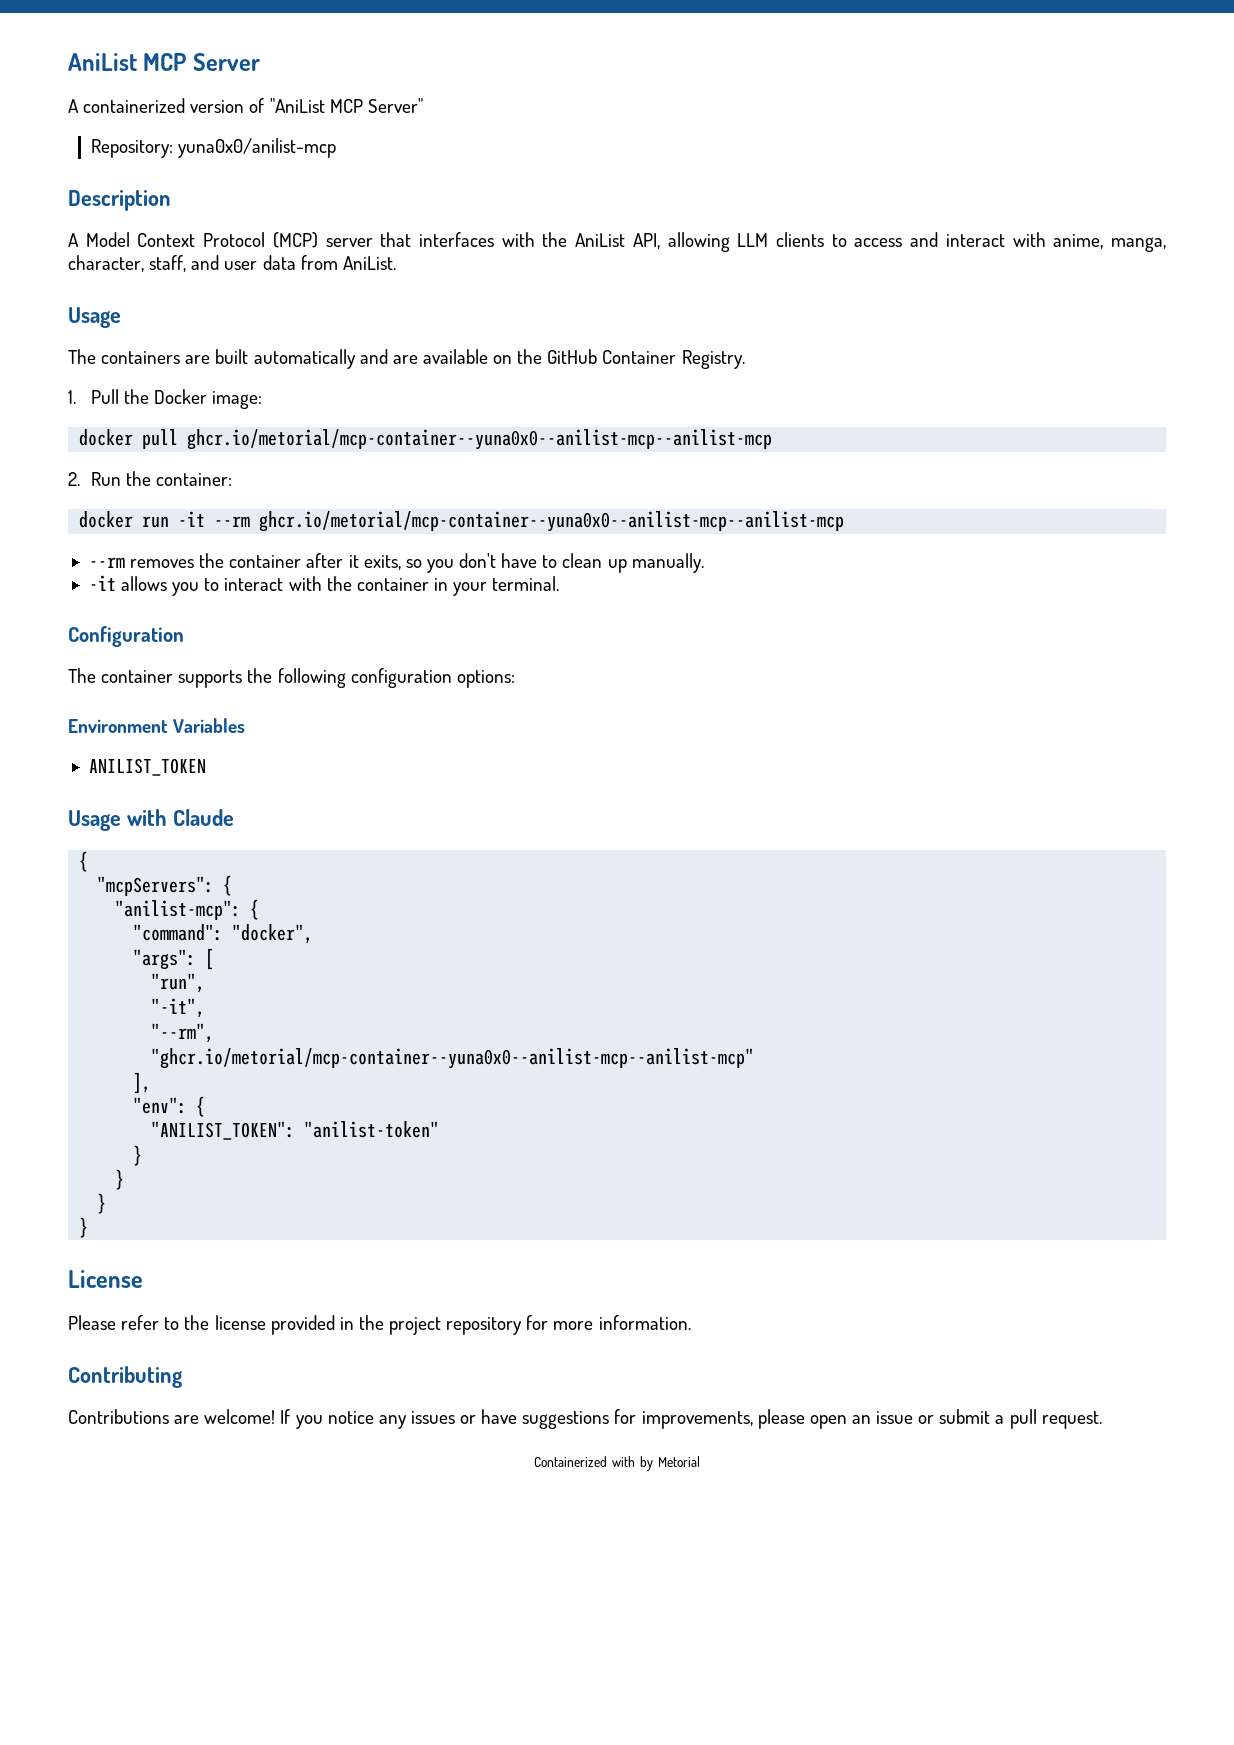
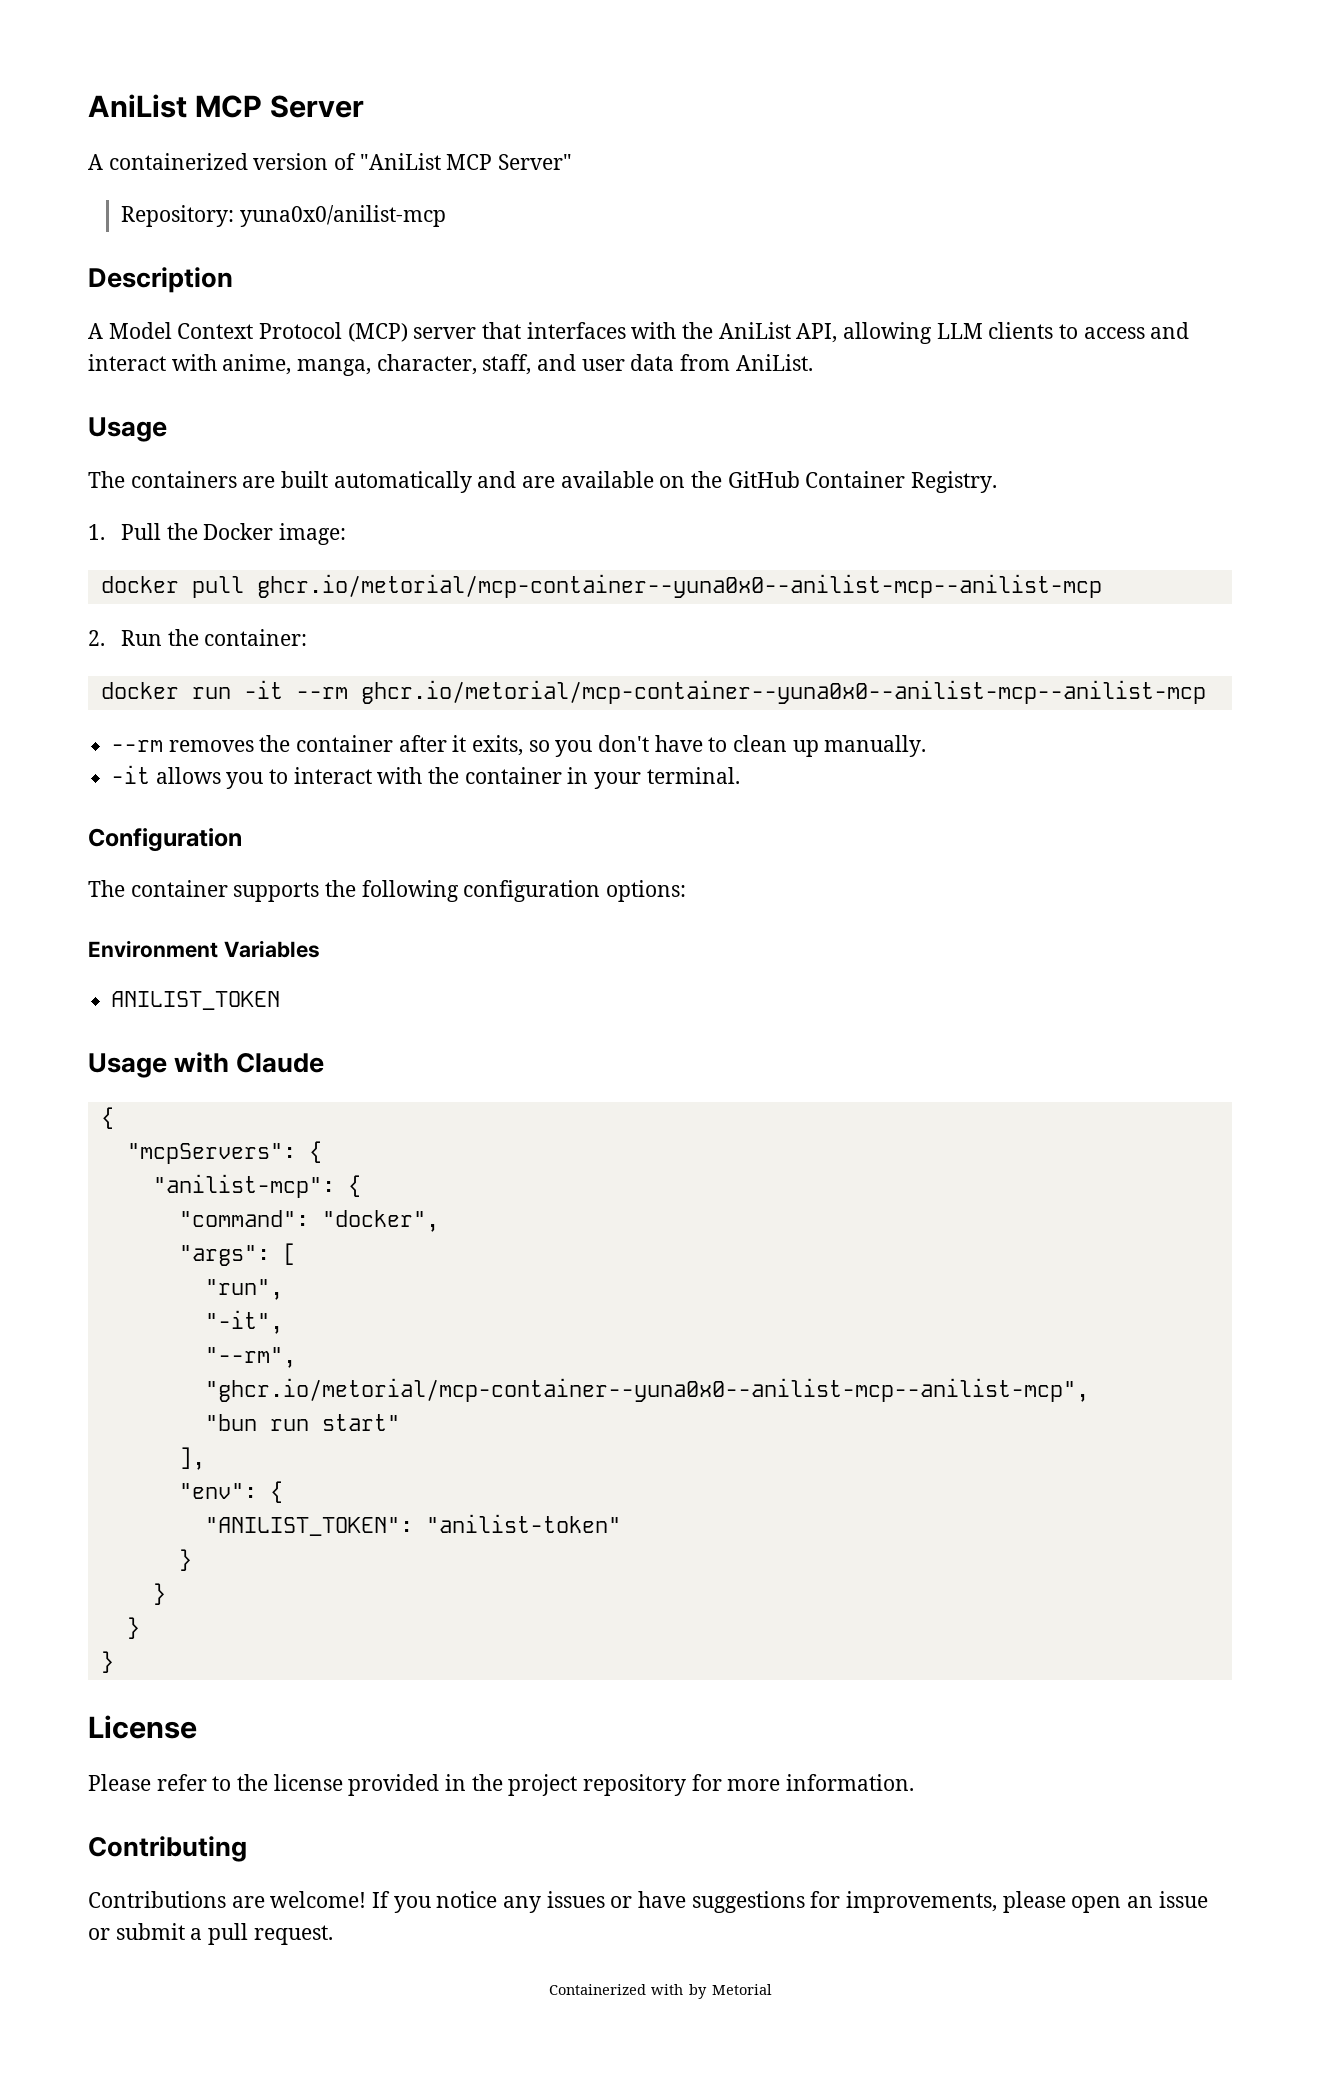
- "ghcr.io/metorial/mcp-container--yuna0x0--anilist-mcp--anilist-mcp"
+ "ghcr.io/metorial/mcp-container--yuna0x0--anilist-mcp--anilist-mcp",
+ "bun run start"

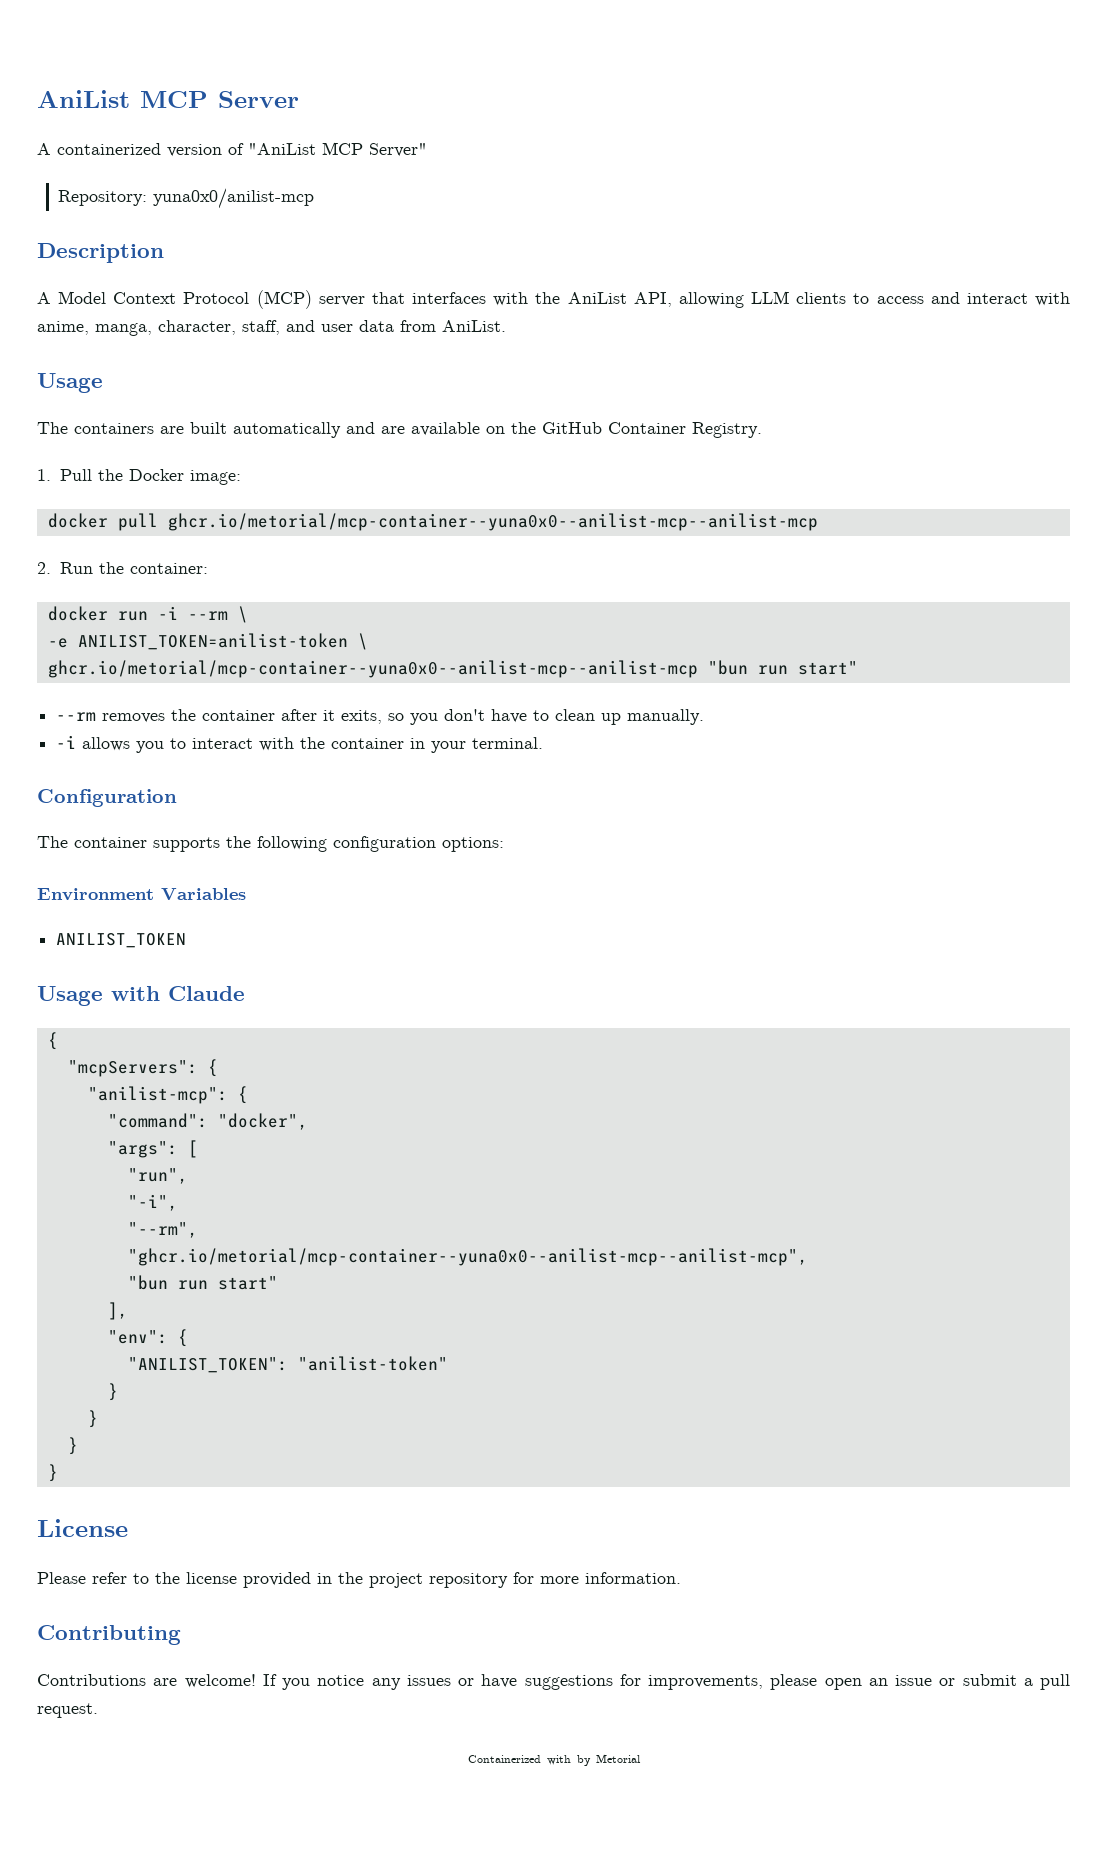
- docker run -it --rm ghcr.io/metorial/mcp-container--yuna0x0--anilist-mcp--anilist-mcp
+ docker run -i --rm \
+ -e ANILIST_TOKEN=anilist-token \
+ ghcr.io/metorial/mcp-container--yuna0x0--anilist-mcp--anilist-mcp "bun run start"
- -it allows you to interact with the container in your terminal.
+ -i allows you to interact with the container in your terminal.
- "-it",
+ "-i",

